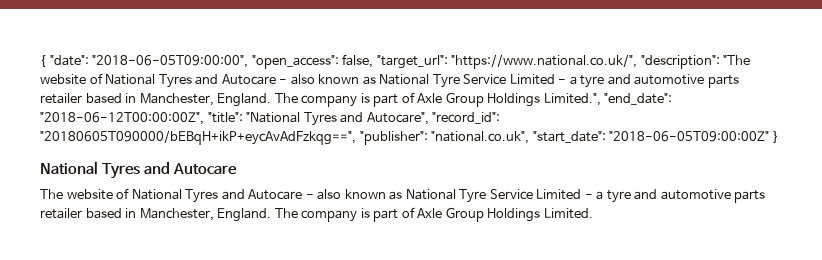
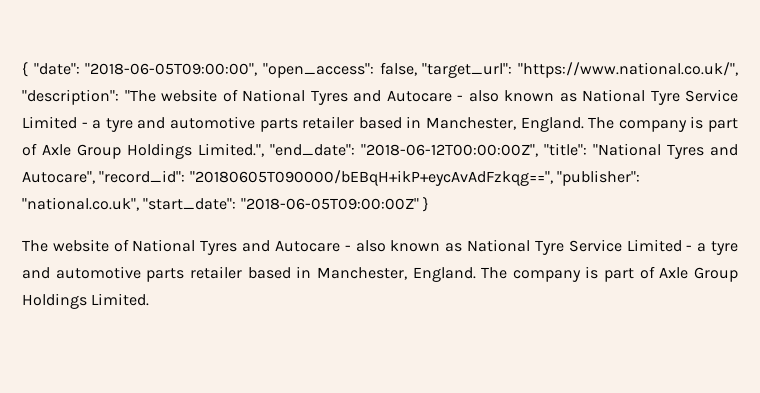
  The company is part of Axle Group Holdings Limited.", "end_date": "2018-06-12T00:00:00Z", "title": "National Tyres and Autocare", "record_id": "20180605T090000/bEBqH+ikP+eycAvAdFzkqg==", "publisher": "national.co.uk", "start_date": "2018-06-05T09:00:00Z" }
- National Tyres and Autocare

